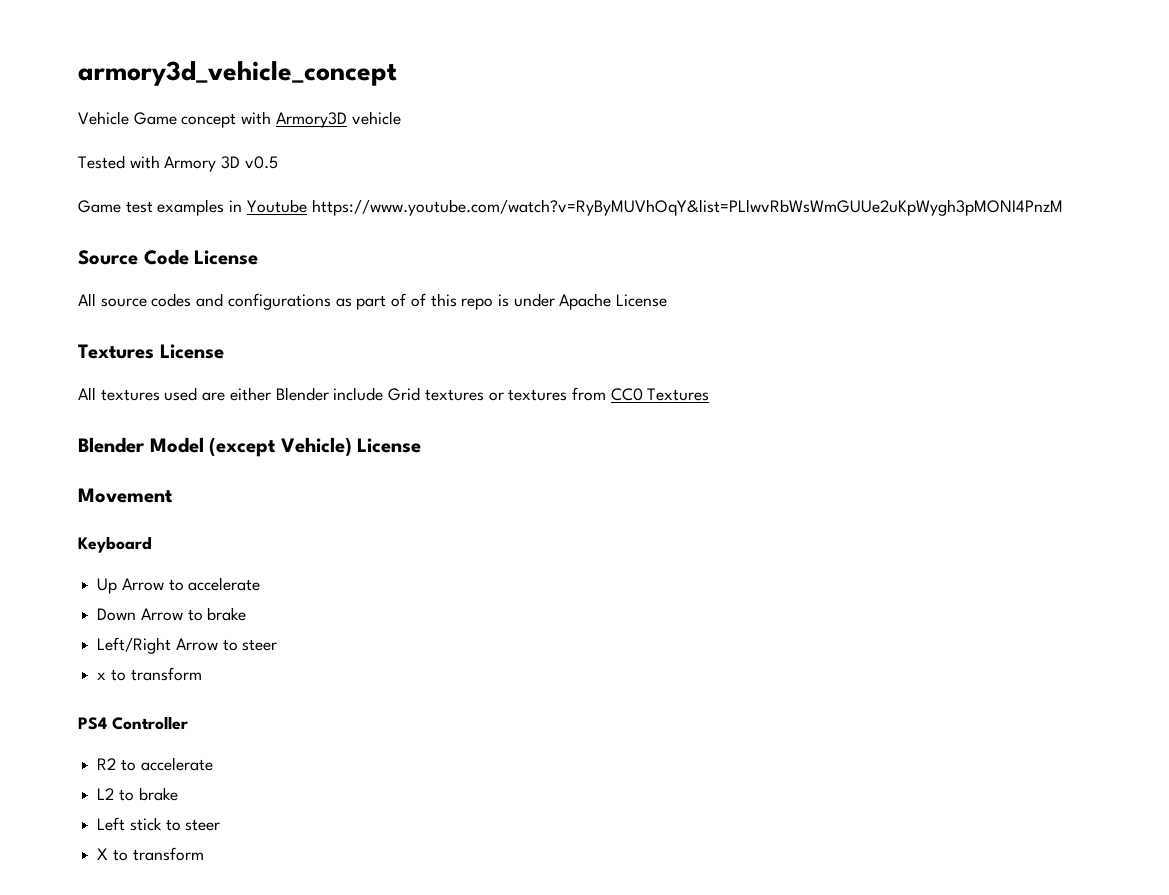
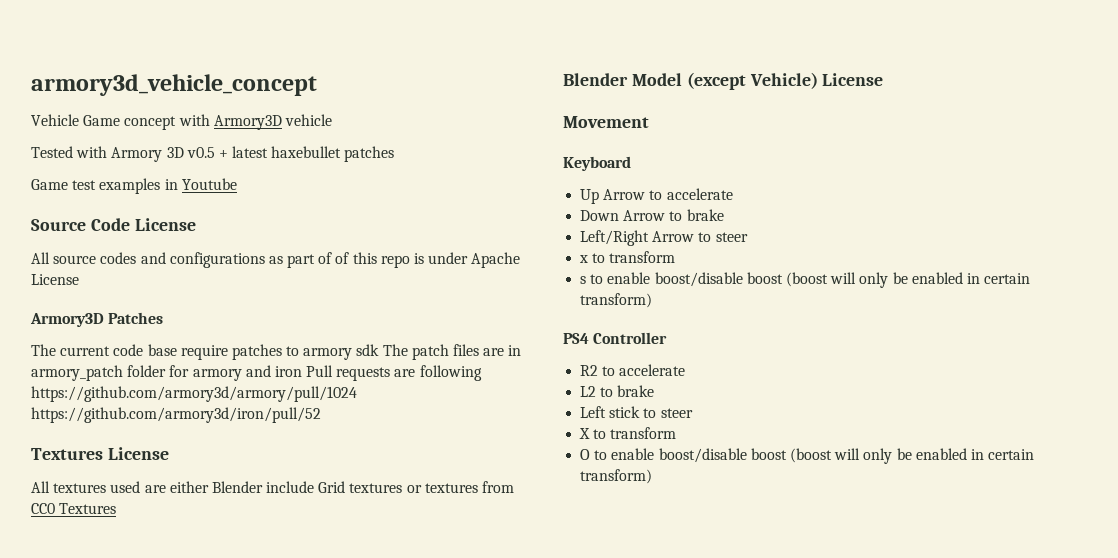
- Tested with Armory 3D v0.5
+ Tested with Armory 3D v0.5 + latest haxebullet patches
- Game test examples in Youtube https://www.youtube.com/watch?v=RyByMUVhOqY&list=PLlwvRbWsWmGUUe2uKpWygh3pMONI4PnzM
+ Game test examples in Youtube
+ Armory3D Patches
+ The current code base require patches to armory sdk The patch files are in armory_patch folder for armory and iron Pull requests are following https://github.com/armory3d/armory/pull/1024 https://github.com/armory3d/iron/pull/52
+ s to enable boost/disable boost (boost will only be enabled in certain transform)
+ O to enable boost/disable boost (boost will only be enabled in certain transform)

